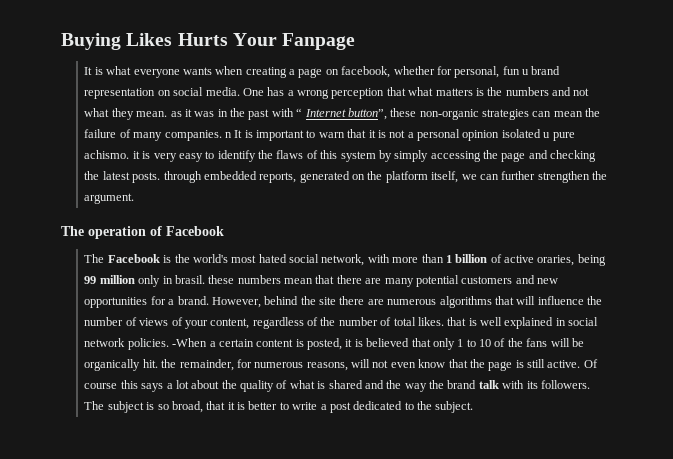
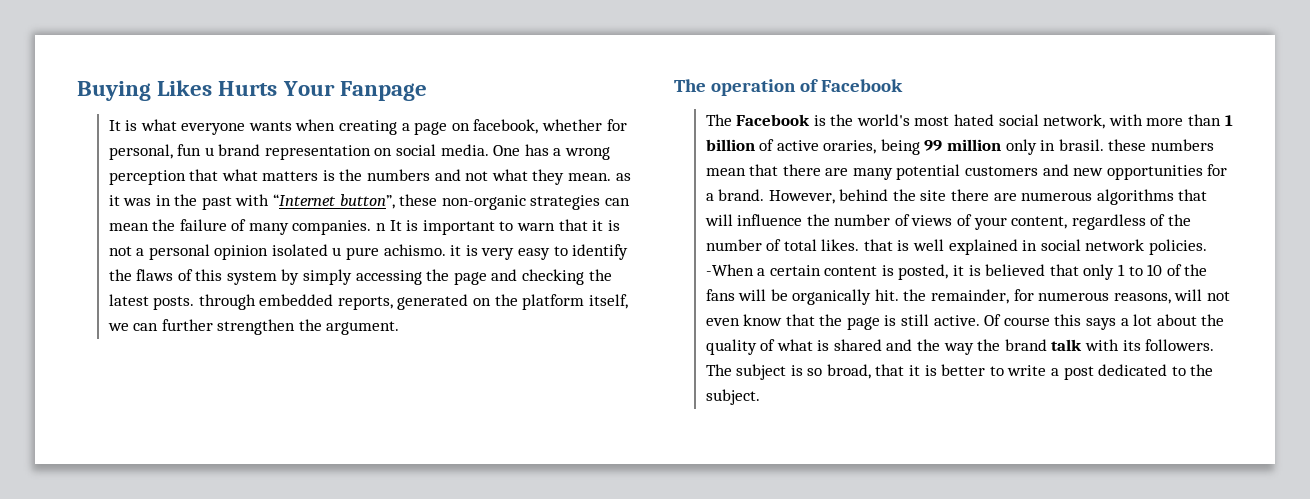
- One has a wrong perception that what matters is the numbers and not what they mean. as it was in the past with “ Internet button”, these non-organic strategies can mean the failure of many companies. n It is important to warn that it is not a personal opinion isolated u pure achismo. it is very easy to identify the flaws of this system by simply accessing the page and checking the latest posts. through embedded reports, generated on the platform itself, we can further strengthen the argument.
+ One has a wrong perception that what matters is the numbers and not what they mean. as it was in the past with “Internet button”, these non-organic strategies can mean the failure of many companies. n It is important to warn that it is not a personal opinion isolated u pure achismo. it is very easy to identify the flaws of this system by simply accessing the page and checking the latest posts. through embedded reports, generated on the platform itself, we can further strengthen the argument.

